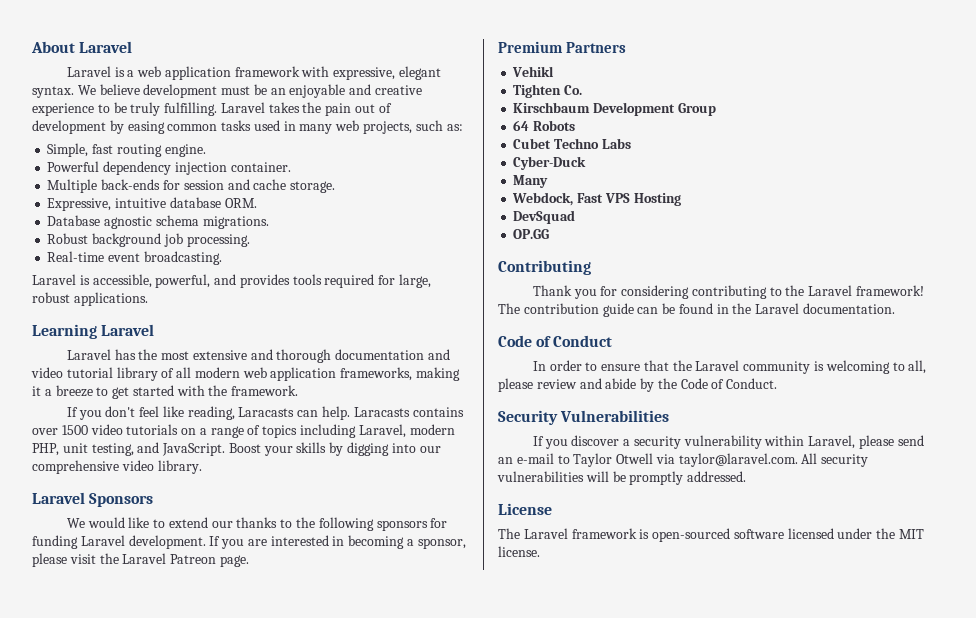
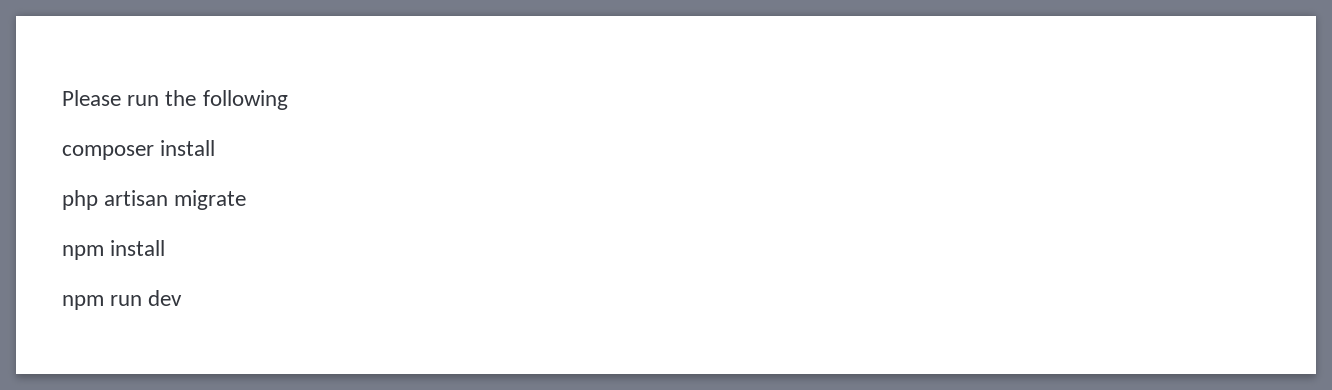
- About Laravel
- Laravel is a web application framework with expressive, elegant syntax. We believe development must be an enjoyable and creative experience to be truly fulfilling. Laravel takes the pain out of development by easing common tasks used in many web projects, such as:
- Simple, fast routing engine.
- Powerful dependency injection container.
- Multiple back-ends for session and cache storage.
- Expressive, intuitive database ORM.
- Database agnostic schema migrations.
- Robust background job processing.
- Real-time event broadcasting.
- Laravel is accessible, powerful, and provides tools required for large, robust applications.
- Learning Laravel
- Laravel has the most extensive and thorough documentation and video tutorial library of all modern web application frameworks, making it a breeze to get started with the framework.
- If you don't feel like reading, Laracasts can help. Laracasts contains over 1500 video tutorials on a range of topics including Laravel, modern PHP, unit testing, and JavaScript. Boost your skills by digging into our comprehensive video library.
- Laravel Sponsors
- We would like to extend our thanks to the following sponsors for funding Laravel development. If you are interested in becoming a sponsor, please visit the Laravel Patreon page.
- Premium Partners
- Vehikl
- Tighten Co.
- Kirschbaum Development Group
- 64 Robots
- Cubet Techno Labs
- Cyber-Duck
- Many
- Webdock, Fast VPS Hosting
- DevSquad
- OP.GG
- Contributing
- Thank you for considering contributing to the Laravel framework! The contribution guide can be found in the Laravel documentation.
- Code of Conduct
- In order to ensure that the Laravel community is welcoming to all, please review and abide by the Code of Conduct.
- Security Vulnerabilities
- If you discover a security vulnerability within Laravel, please send an e-mail to Taylor Otwell via taylor@laravel.com. All security vulnerabilities will be promptly addressed.
- License
- The Laravel framework is open-sourced software licensed under the MIT license.
+ Please run the following
+ composer install
+ php artisan migrate
+ npm install
+ npm run dev

